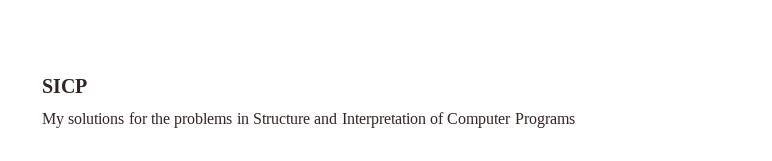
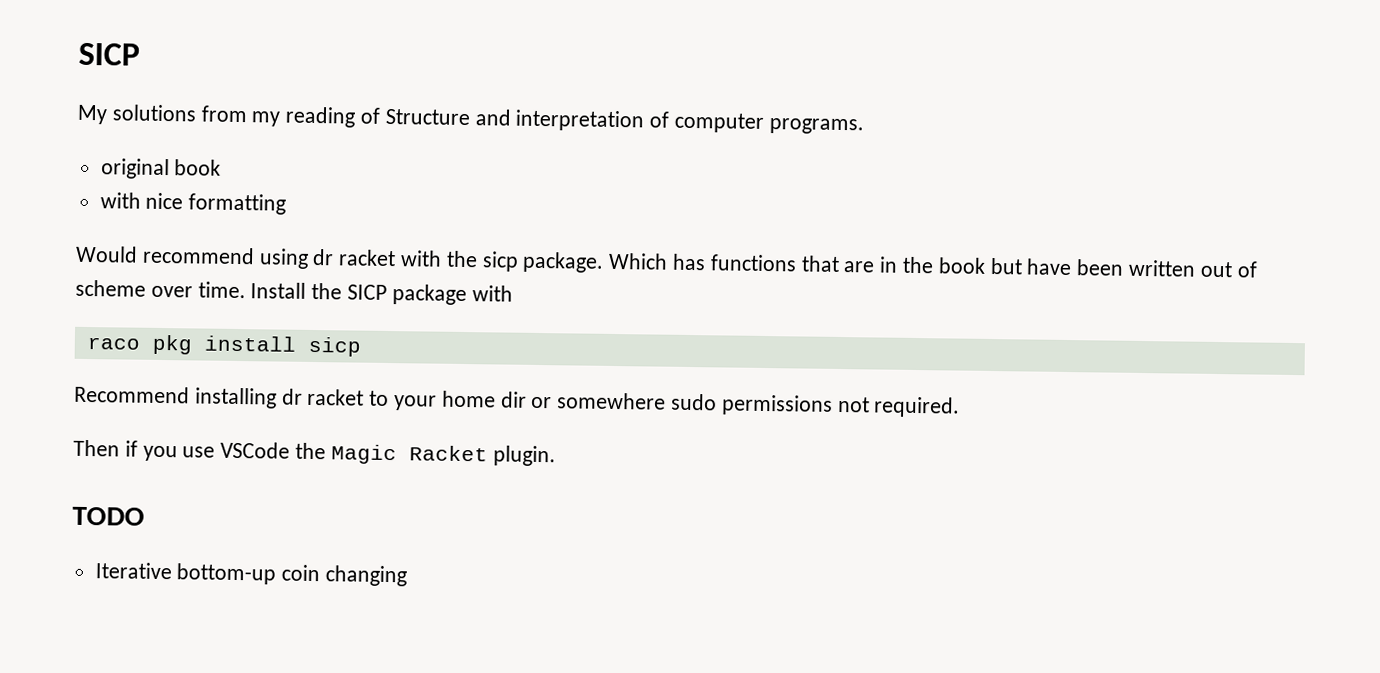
- My solutions for the problems in Structure and Interpretation of Computer Programs
+ My solutions from my reading of Structure and interpretation of computer programs.
+ original book
+ with nice formatting
+ Would recommend using dr racket with the sicp package. Which has functions that are in the book but have been written out of scheme over time. Install the SICP package with
+ raco pkg install sicp
+ Recommend installing dr racket to your home dir or somewhere sudo permissions not required.
+ Then if you use VSCode the Magic Racket plugin.
+ TODO
+ Iterative bottom-up coin changing

